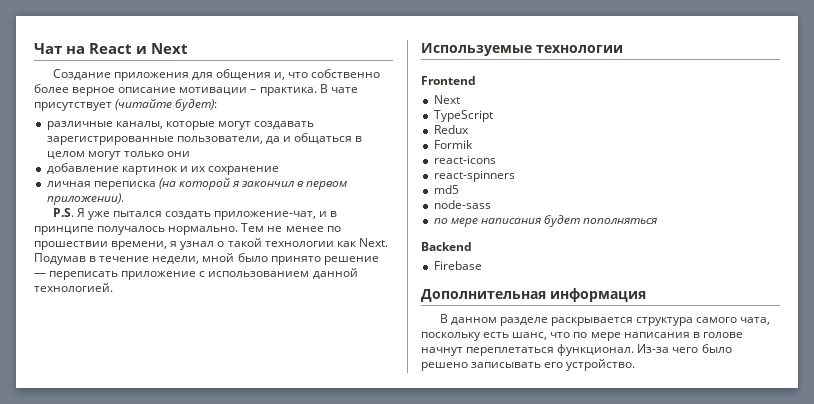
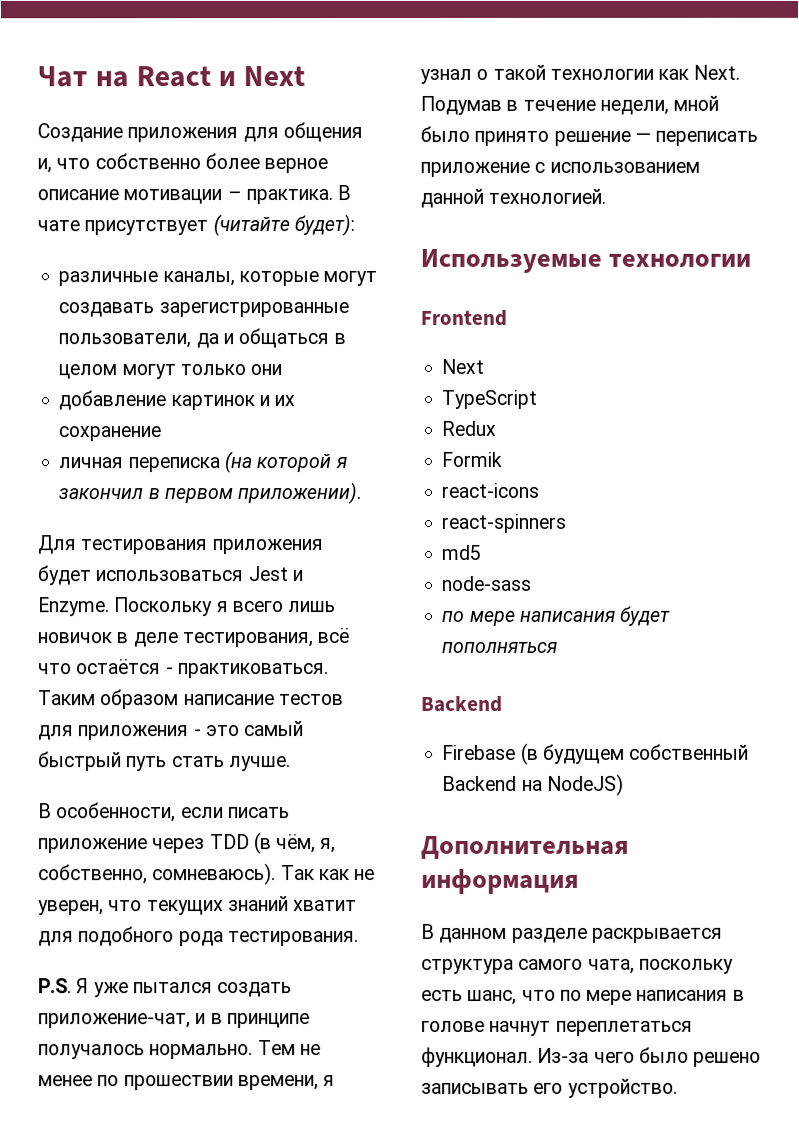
+ Для тестирования приложения будет использоваться Jest и Enzyme. Поскольку я всего лишь новичок в деле тестирования, всё что остаётся - практиковаться. Таким образом написание тестов для приложения - это самый быстрый путь стать лучше.
+ В особенности, если писать приложение через TDD (в чём, я, собственно, сомневаюсь). Так как не уверен, что текущих знаний хватит для подобного рода тестирования.
- Firebase
+ Firebase (в будущем собственный Backend на NodeJS)

